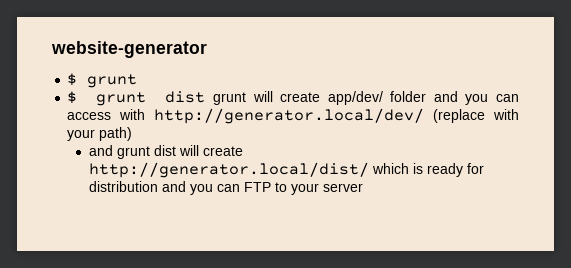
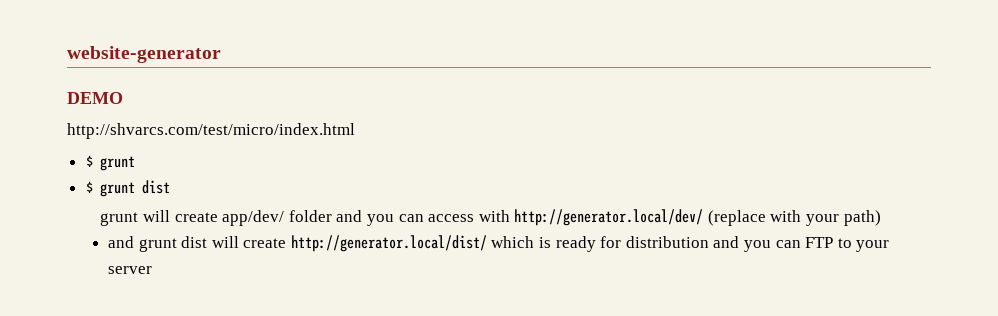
+ DEMO
+ http://shvarcs.com/test/micro/index.html
- $ grunt dist grunt will create app/dev/ folder and you can access with http://generator.local/dev/ (replace with your path)
+ $ grunt dist
+ grunt will create app/dev/ folder and you can access with http://generator.local/dev/ (replace with your path)

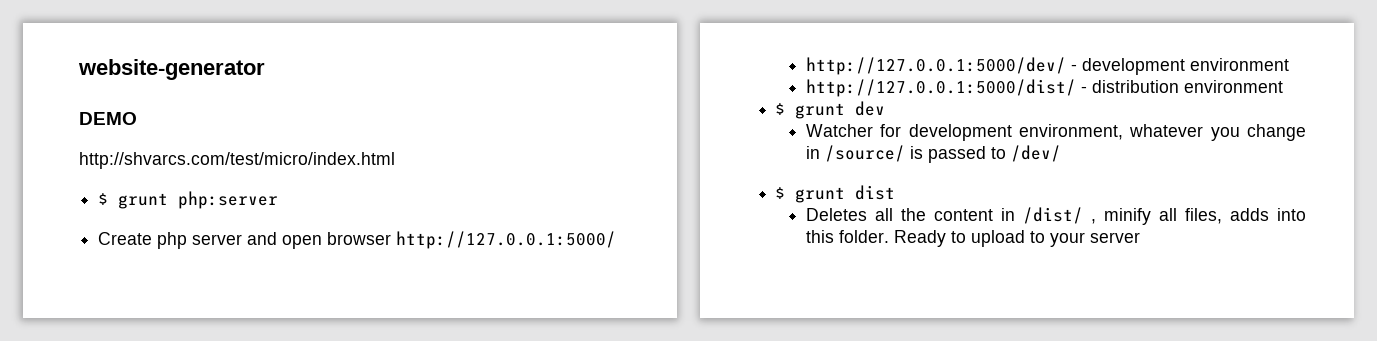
  http://shvarcs.com/test/micro/index.html
- $ grunt
+ $ grunt php:server
+ Create php server and open browser http://127.0.0.1:5000/
+ http://127.0.0.1:5000/dev/ - development environment
+ http://127.0.0.1:5000/dist/ - distribution environment
+ $ grunt dev
+ Watcher for development environment, whatever you change in /source/ is passed to /dev/
  $ grunt dist
- grunt will create app/dev/ folder and you can access with http://generator.local/dev/ (replace with your path)
- and grunt dist will create http://generator.local/dist/ which is ready for distribution and you can FTP to your server
+ Deletes all the content in /dist/ , minify all files, adds into this folder. Ready to upload to your server

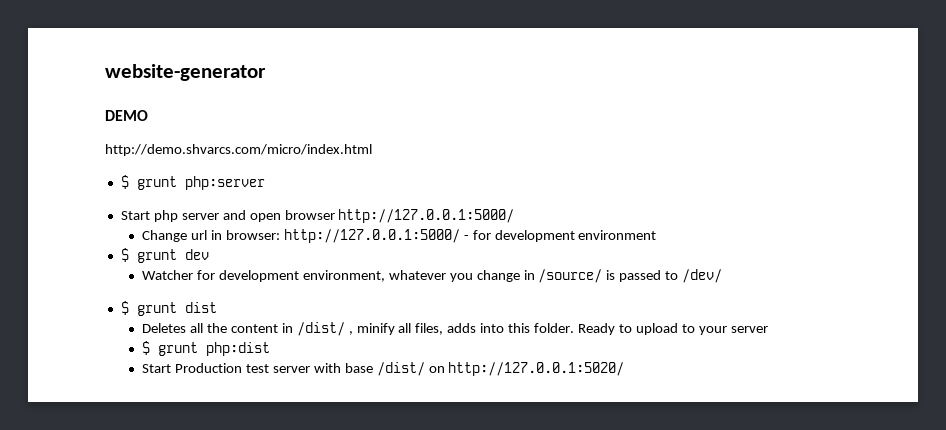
- http://shvarcs.com/test/micro/index.html
+ http://demo.shvarcs.com/micro/index.html
- Create php server and open browser http://127.0.0.1:5000/
+ Start php server and open browser http://127.0.0.1:5000/
- http://127.0.0.1:5000/dev/ - development environment
- http://127.0.0.1:5000/dist/ - distribution environment
+ Change url in browser: http://127.0.0.1:5000/ - for development environment
+ $ grunt php:dist
+ Start Production test server with base /dist/ on http://127.0.0.1:5020/

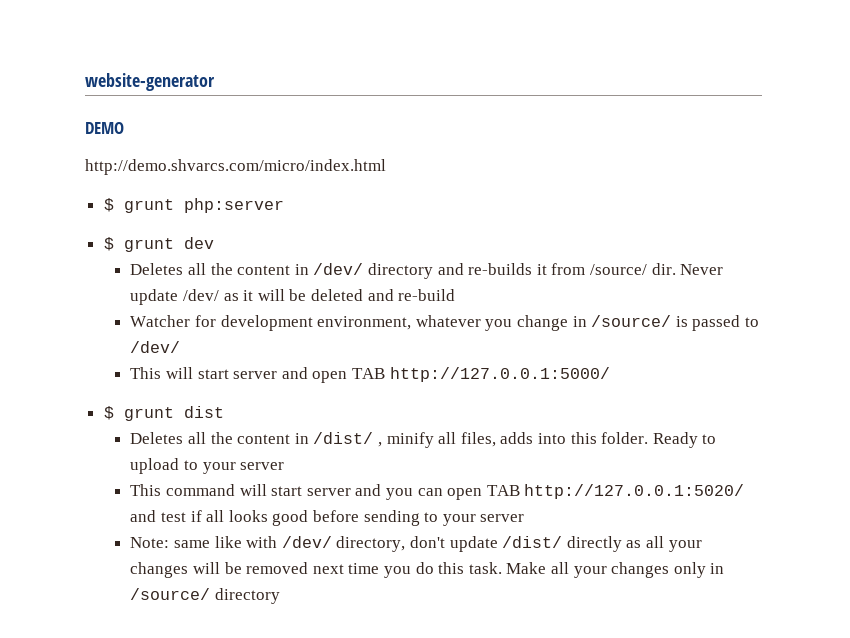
- Start php server and open browser http://127.0.0.1:5000/
- Change url in browser: http://127.0.0.1:5000/ - for development environment
  $ grunt dev
+ Deletes all the content in /dev/ directory and re-builds it from /source/ dir. Never update /dev/ as it will be deleted and re-build
+ This will start server and open TAB http://127.0.0.1:5000/
- $ grunt php:dist
- Start Production test server with base /dist/ on http://127.0.0.1:5020/
+ This command will start server and you can open TAB http://127.0.0.1:5020/ and test if all looks good before sending to your server
+ Note: same like with /dev/ directory, don't update /dist/ directly as all your changes will be removed next time you do this task. Make all your changes only in /source/ directory

